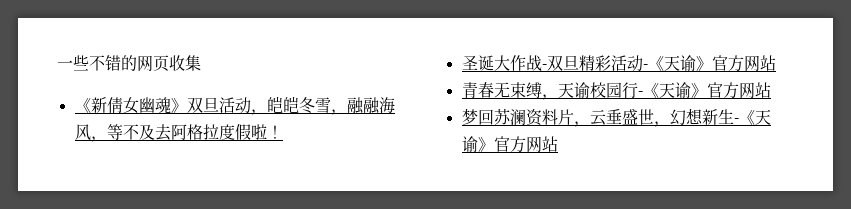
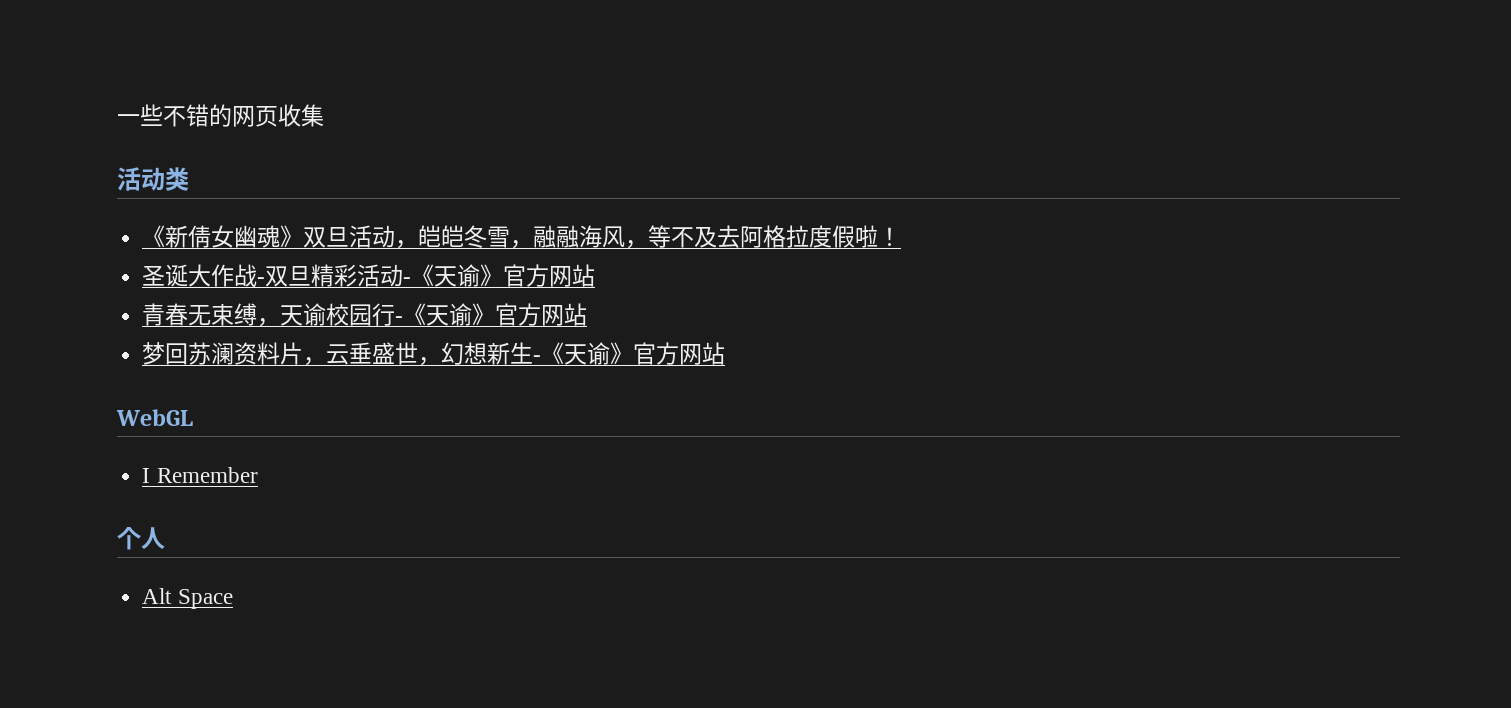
+ 活动类
+ WebGL
+ I Remember
+ 个人
+ Alt Space

